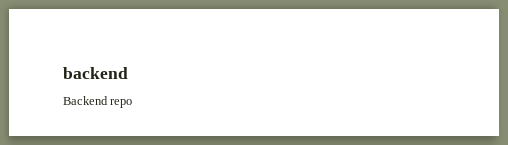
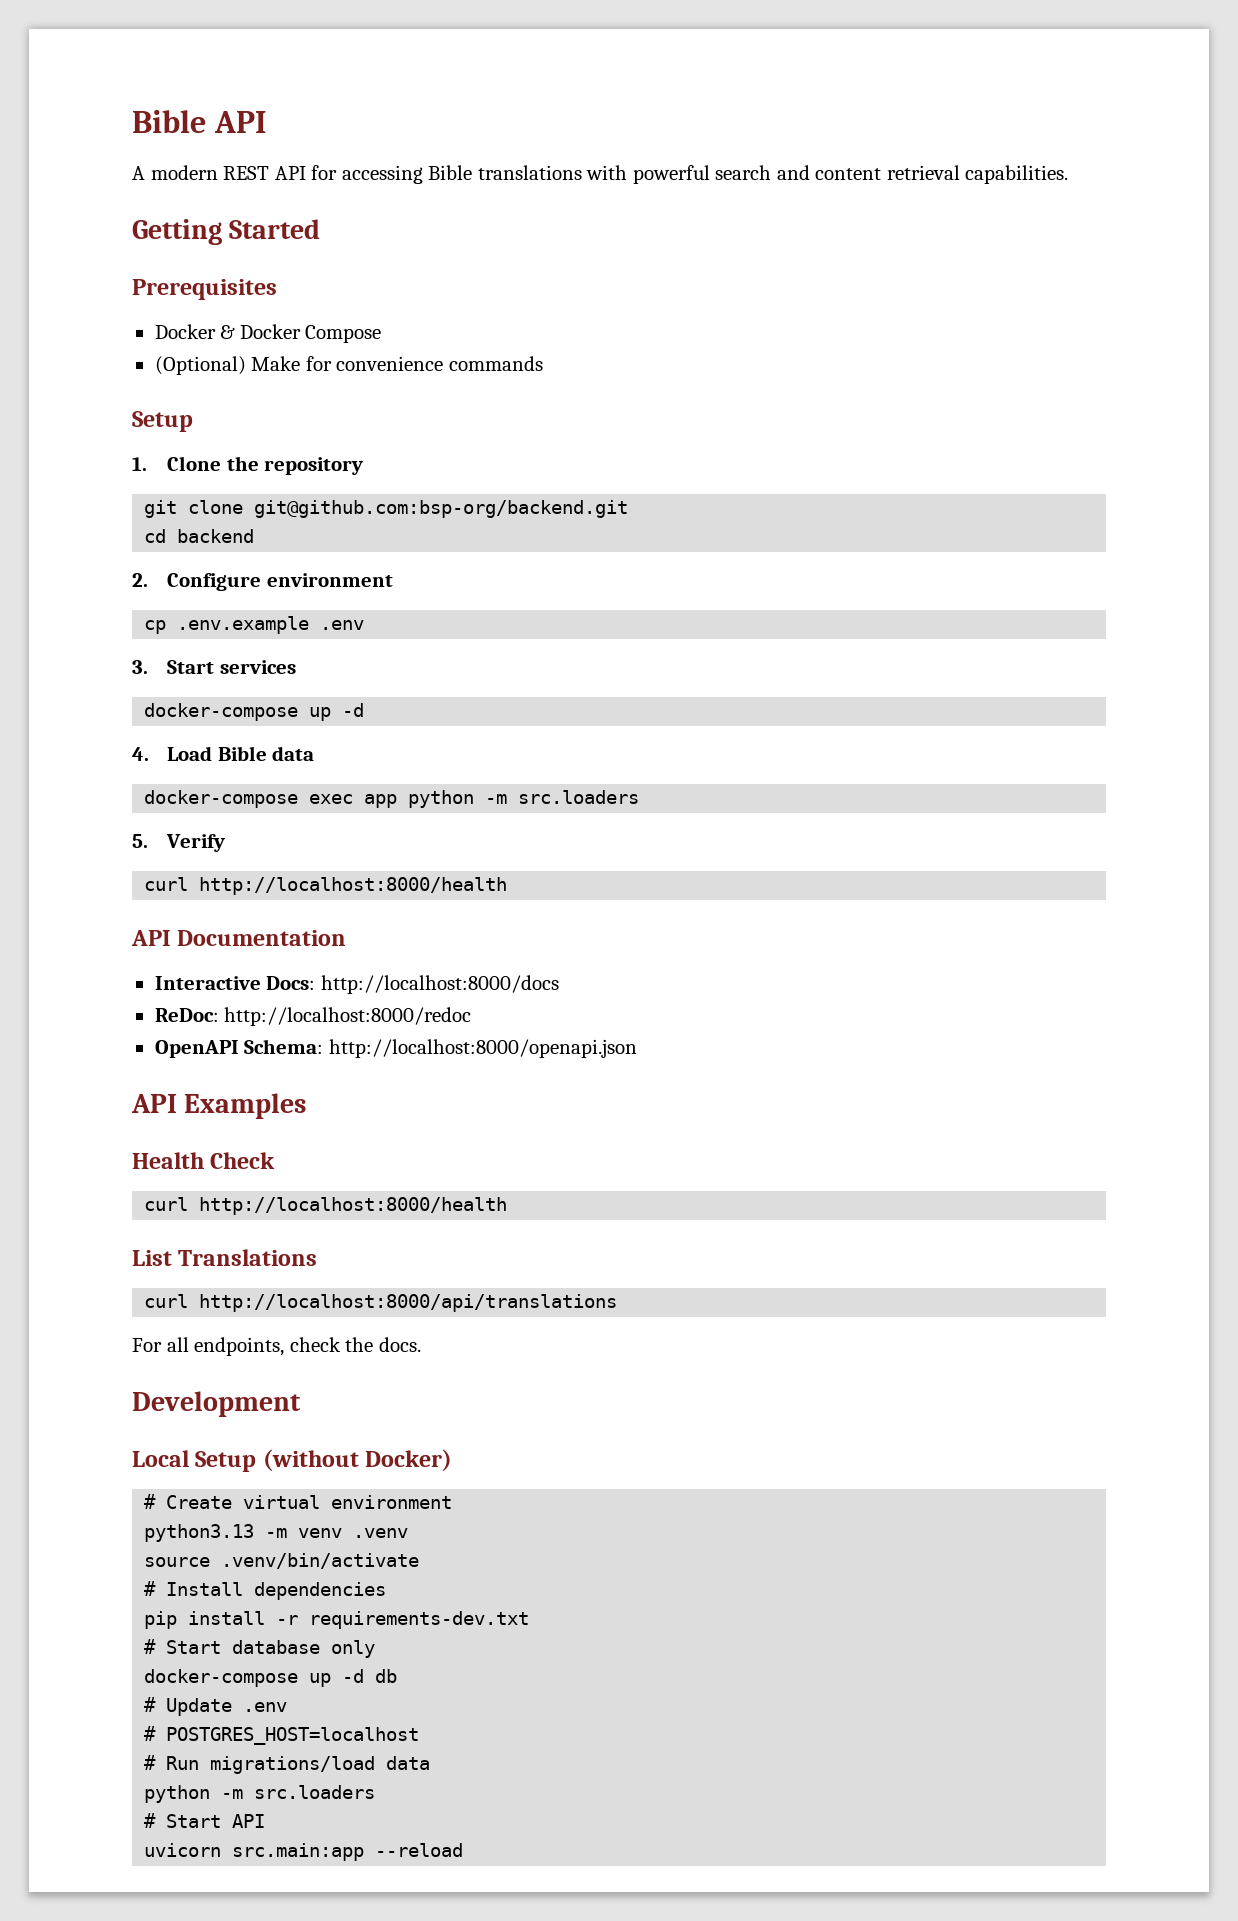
- backend
- Backend repo
+ Bible API
+ A modern REST API for accessing Bible translations with powerful search and content retrieval capabilities.
+ Getting Started
+ Prerequisites
+ Docker & Docker Compose
+ (Optional) Make for convenience commands
+ Setup
+ 1. Clone the repository
+ git clone git@github.com:bsp-org/backend.git
+ cd backend
+ 2. Configure environment
+ cp .env.example .env
+ 3. Start services
+ docker-compose up -d
+ 4. Load Bible data
+ docker-compose exec app python -m src.loaders
+ 5. Verify
+ curl http://localhost:8000/health
+ API Documentation
+ Interactive Docs: http://localhost:8000/docs
+ ReDoc: http://localhost:8000/redoc
+ OpenAPI Schema: http://localhost:8000/openapi.json
+ API Examples
+ Health Check
+ curl http://localhost:8000/health
+ List Translations
+ curl http://localhost:8000/api/translations
+ For all endpoints, check the docs.
+ Development
+ Local Setup (without Docker)
+ # Create virtual environment
+ python3.13 -m venv .venv
+ source .venv/bin/activate
+ # Install dependencies
+ pip install -r requirements-dev.txt
+ # Start database only
+ docker-compose up -d db
+ # Update .env
+ # POSTGRES_HOST=localhost
+ # Run migrations/load data
+ python -m src.loaders
+ # Start API
+ uvicorn src.main:app --reload

